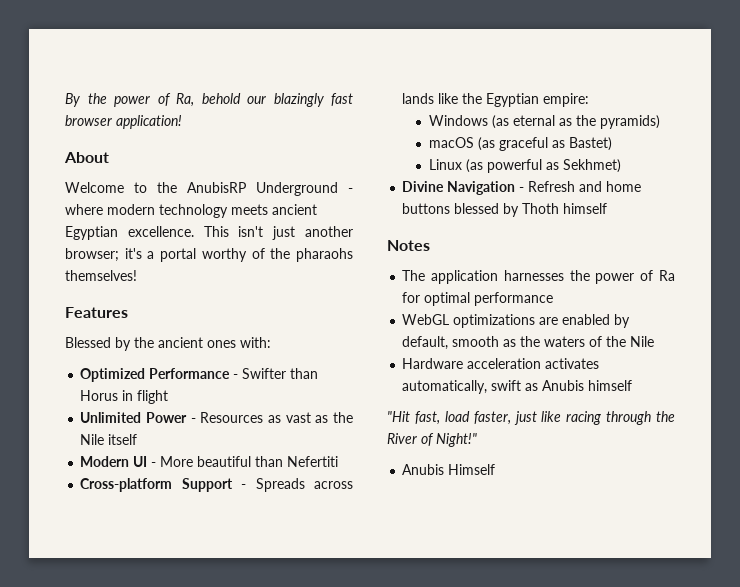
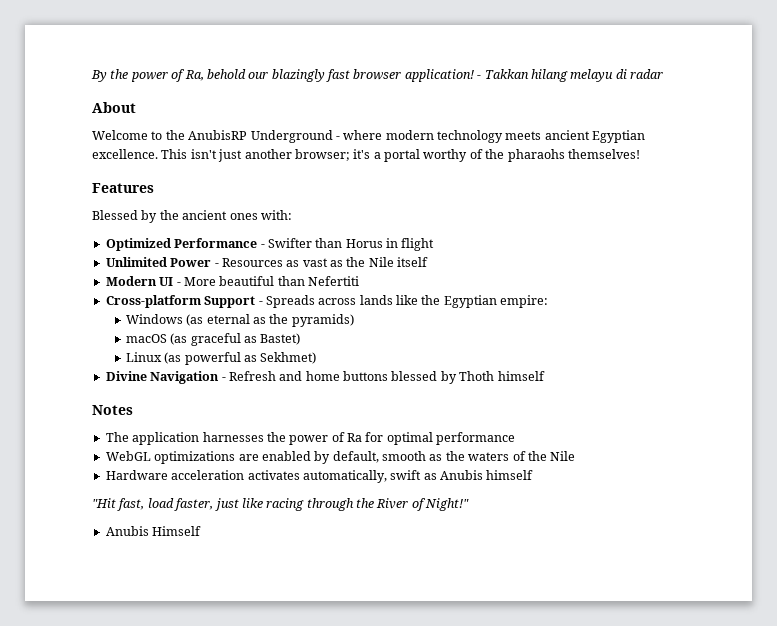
+ - Takkan hilang melayu di radar

